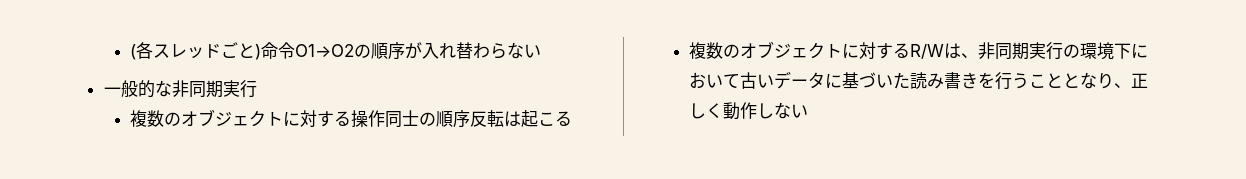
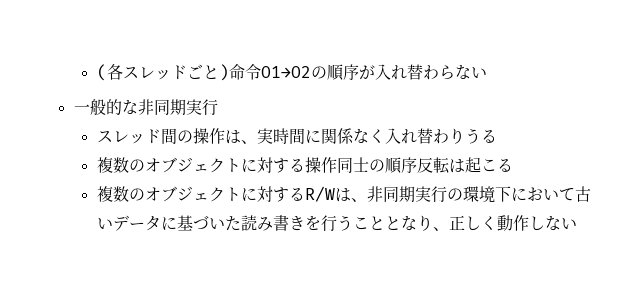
+ スレッド間の操作は、実時間に関係なく入れ替わりうる

